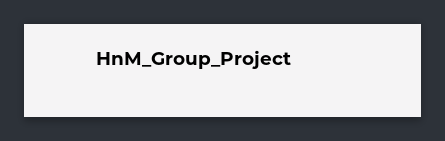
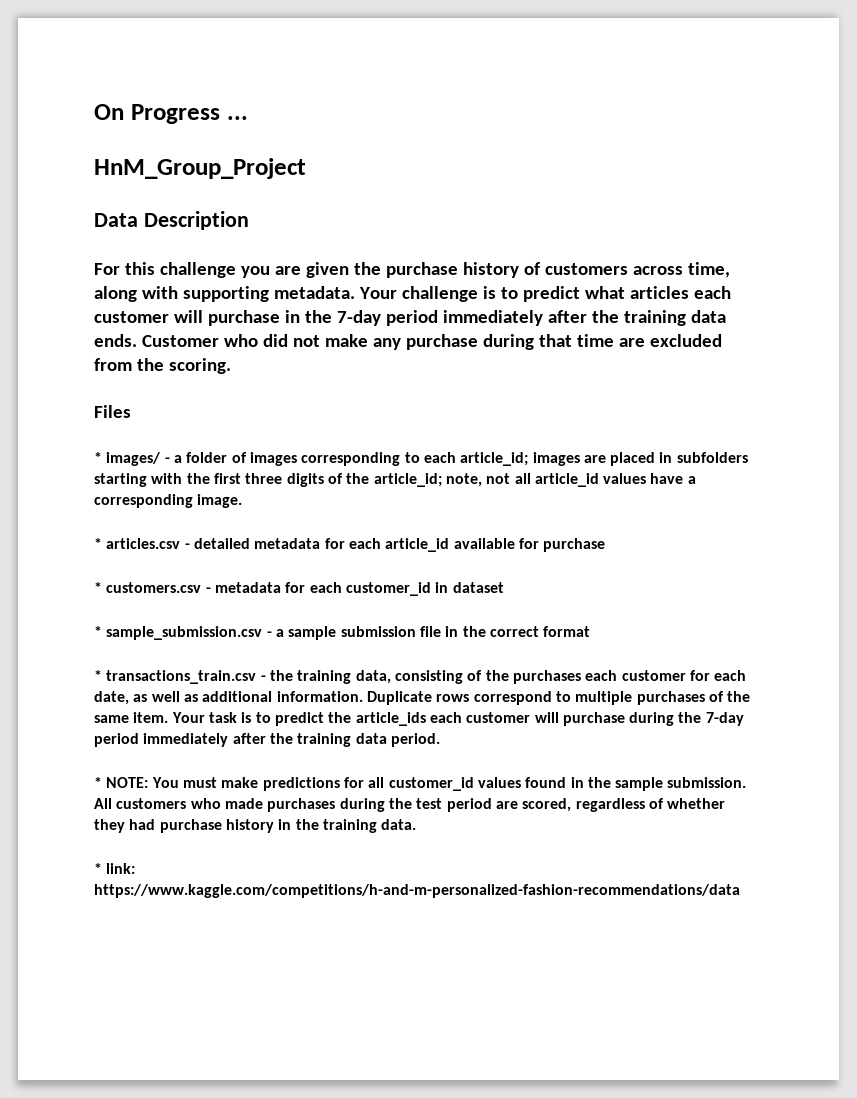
+ On Progress ...
  HnM_Group_Project
+ Data Description
+ For this challenge you are given the purchase history of customers across time, along with supporting metadata. Your challenge is to predict what articles each customer will purchase in the 7-day period immediately after the training data ends. Customer who did not make any purchase during that time are excluded from the scoring.
+ Files
+ * images/ - a folder of images corresponding to each article_id; images are placed in subfolders starting with the first three digits of the article_id; note, not all article_id values have a corresponding image.
+ * articles.csv - detailed metadata for each article_id available for purchase
+ * customers.csv - metadata for each customer_id in dataset
+ * sample_submission.csv - a sample submission file in the correct format
+ * transactions_train.csv - the training data, consisting of the purchases each customer for each date, as well as additional information. Duplicate rows correspond to multiple purchases of the same item. Your task is to predict the article_ids each customer will purchase during the 7-day period immediately after the training data period.
+ * NOTE: You must make predictions for all customer_id values found in the sample submission. All customers who made purchases during the test period are scored, regardless of whether they had purchase history in the training data.
+ * link: https://www.kaggle.com/competitions/h-and-m-personalized-fashion-recommendations/data

